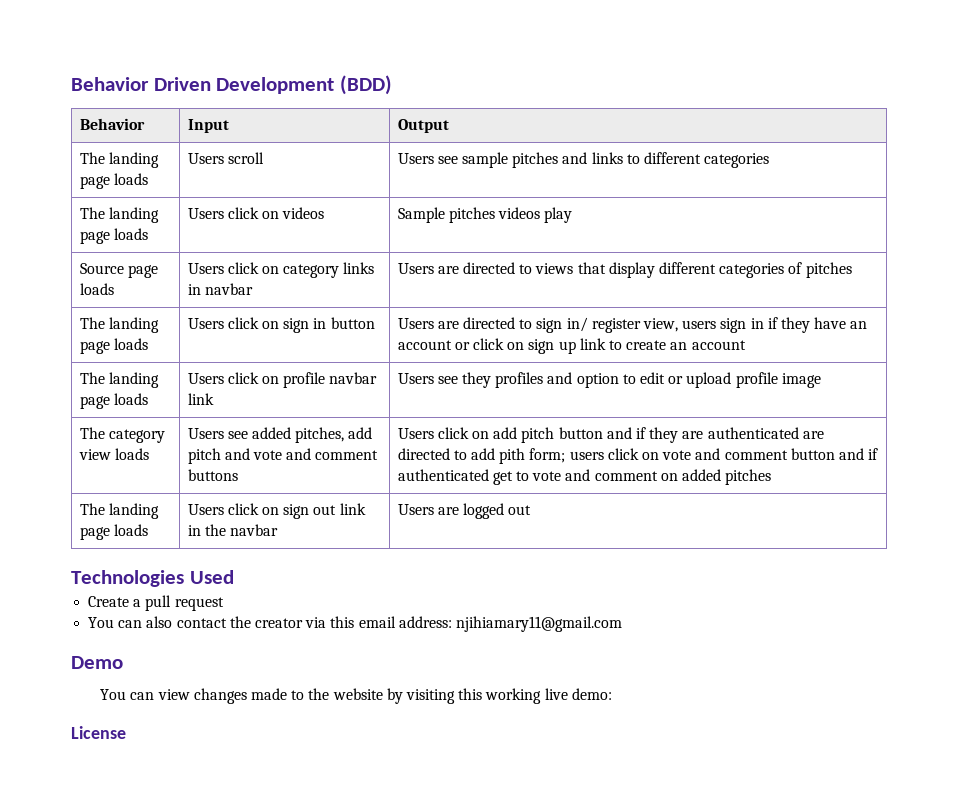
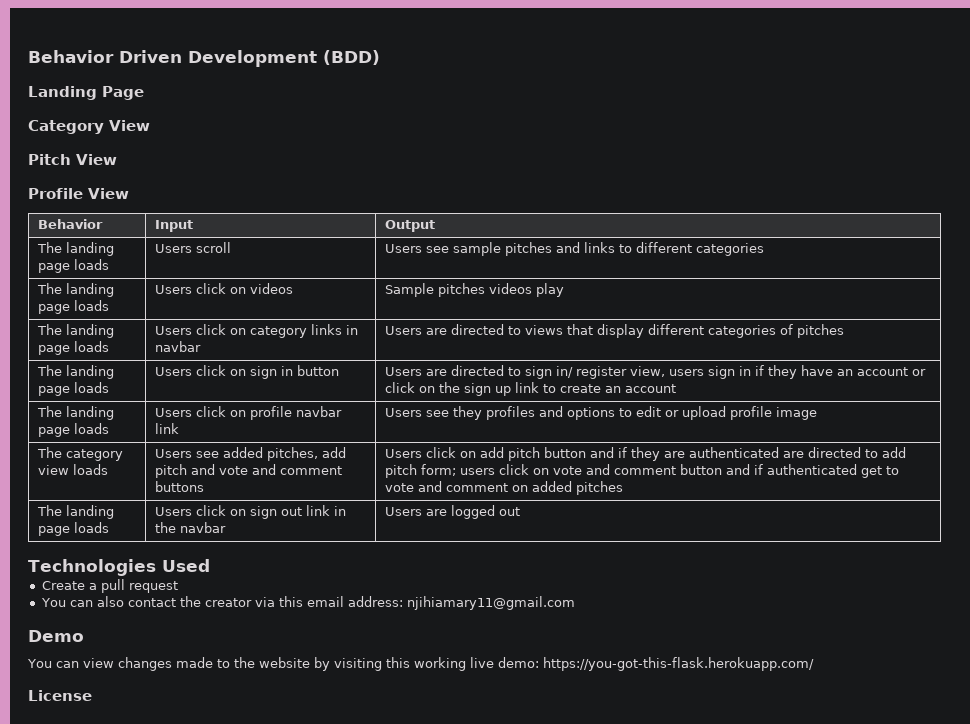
+ Landing Page
+ Category View
+ Pitch View
+ Profile View
- Source page loads | Users click on category links in navbar | Users are directed to views that display different categories of pitches
+ The landing page loads | Users click on category links in navbar | Users are directed to views that display different categories of pitches
- The landing page loads | Users click on sign in button | Users are directed to sign in/ register view, users sign in if they have an account or click on sign up link to create an account
+ The landing page loads | Users click on sign in button | Users are directed to sign in/ register view, users sign in if they have an account or click on the sign up link to create an account
- The landing page loads | Users click on profile navbar link | Users see they profiles and option to edit or upload profile image
+ The landing page loads | Users click on profile navbar link | Users see they profiles and options to edit or upload profile image
- Users click on add pitch button and if they are authenticated are directed to add pith form; users click on vote and comment button and if authenticated get to vote and comment on added pitches
+ Users click on add pitch button and if they are authenticated are directed to add pitch form; users click on vote and comment button and if authenticated get to vote and comment on added pitches
- You can view changes made to the website by visiting this working live demo:
+ You can view changes made to the website by visiting this working live demo: https://you-got-this-flask.herokuapp.com/

